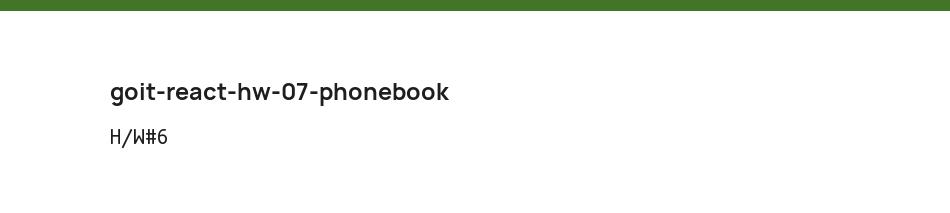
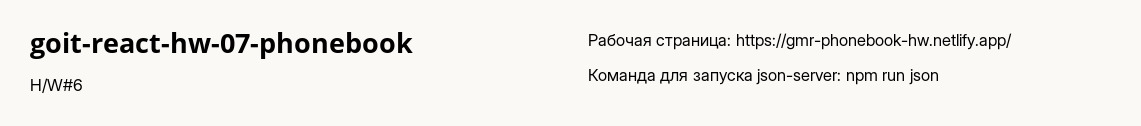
+ Рабочая страница: https://gmr-phonebook-hw.netlify.app/
+ Команда для запуска json-server: npm run json

